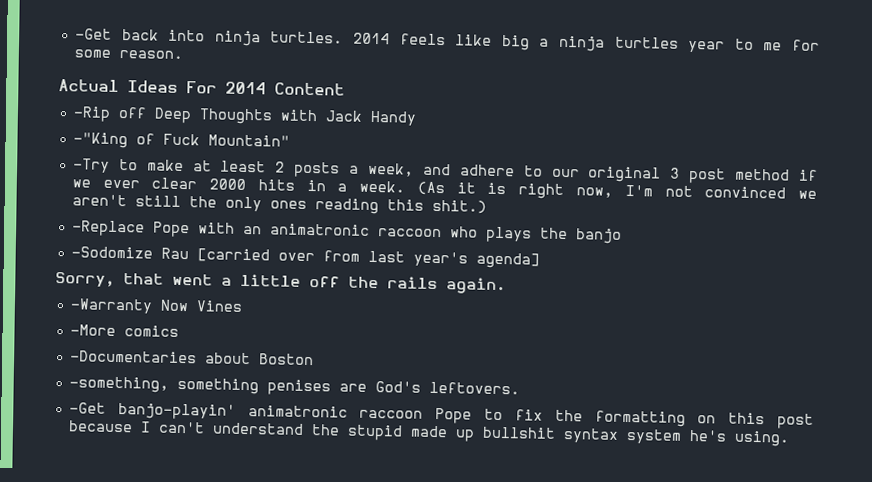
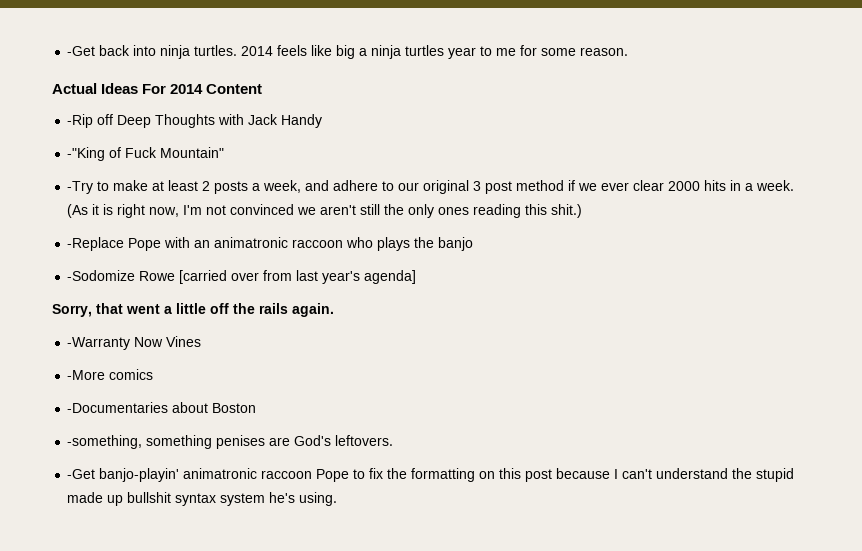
- -Sodomize Rau [carried over from last year's agenda]
+ -Sodomize Rowe [carried over from last year's agenda]

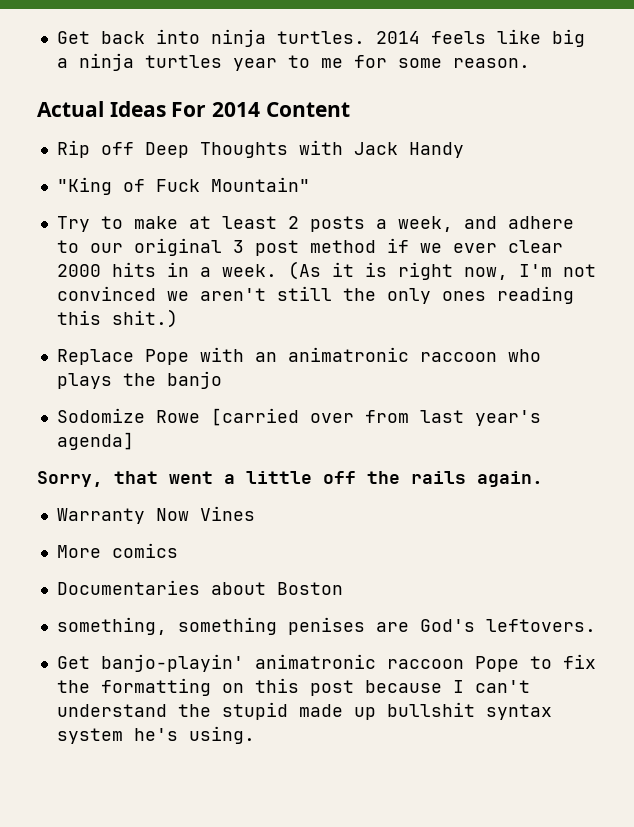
- -Get back into ninja turtles.
+ Get back into ninja turtles.
- -Rip off Deep Thoughts with Jack Handy
+ Rip off Deep Thoughts with Jack Handy
- -"King of Fuck Mountain"
+ "King of Fuck Mountain"
- -Try to make at least 2 posts a week, and adhere to our original 3 post method if we ever clear 2000 hits in a week.
+ Try to make at least 2 posts a week, and adhere to our original 3 post method if we ever clear 2000 hits in a week.
- -Replace Pope with an animatronic raccoon who plays the banjo
+ Replace Pope with an animatronic raccoon who plays the banjo
- -Sodomize Rowe [carried over from last year's agenda]
+ Sodomize Rowe [carried over from last year's agenda]
- -Warranty Now Vines
+ Warranty Now Vines
- -More comics
+ More comics
- -Documentaries about Boston
+ Documentaries about Boston
- -something, something penises are God's leftovers.
+ something, something penises are God's leftovers.
- -Get banjo-playin' animatronic raccoon Pope to fix the formatting on this post because I can't understand the stupid made up bullshit syntax system he's using.
+ Get banjo-playin' animatronic raccoon Pope to fix the formatting on this post because I can't understand the stupid made up bullshit syntax system he's using.

